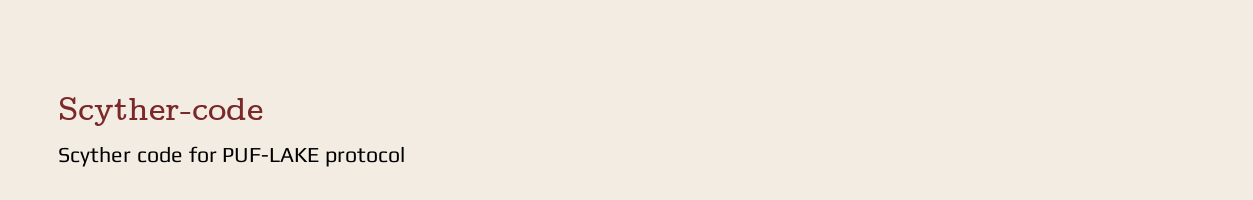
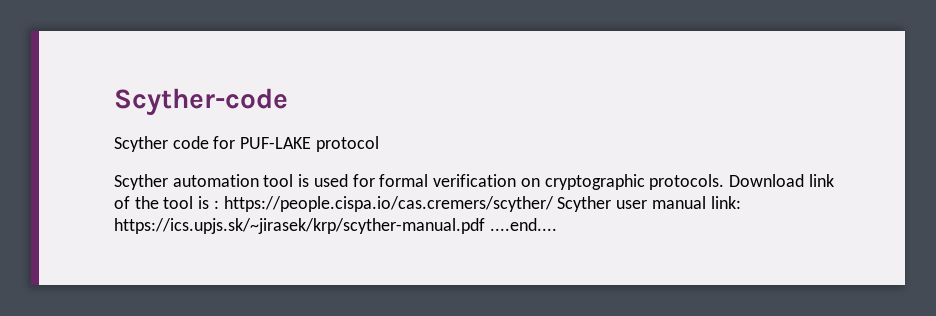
+ Scyther automation tool is used for formal verification on cryptographic protocols. Download link of the tool is : https://people.cispa.io/cas.cremers/scyther/ Scyther user manual link: https://ics.upjs.sk/~jirasek/krp/scyther-manual.pdf ....end....

